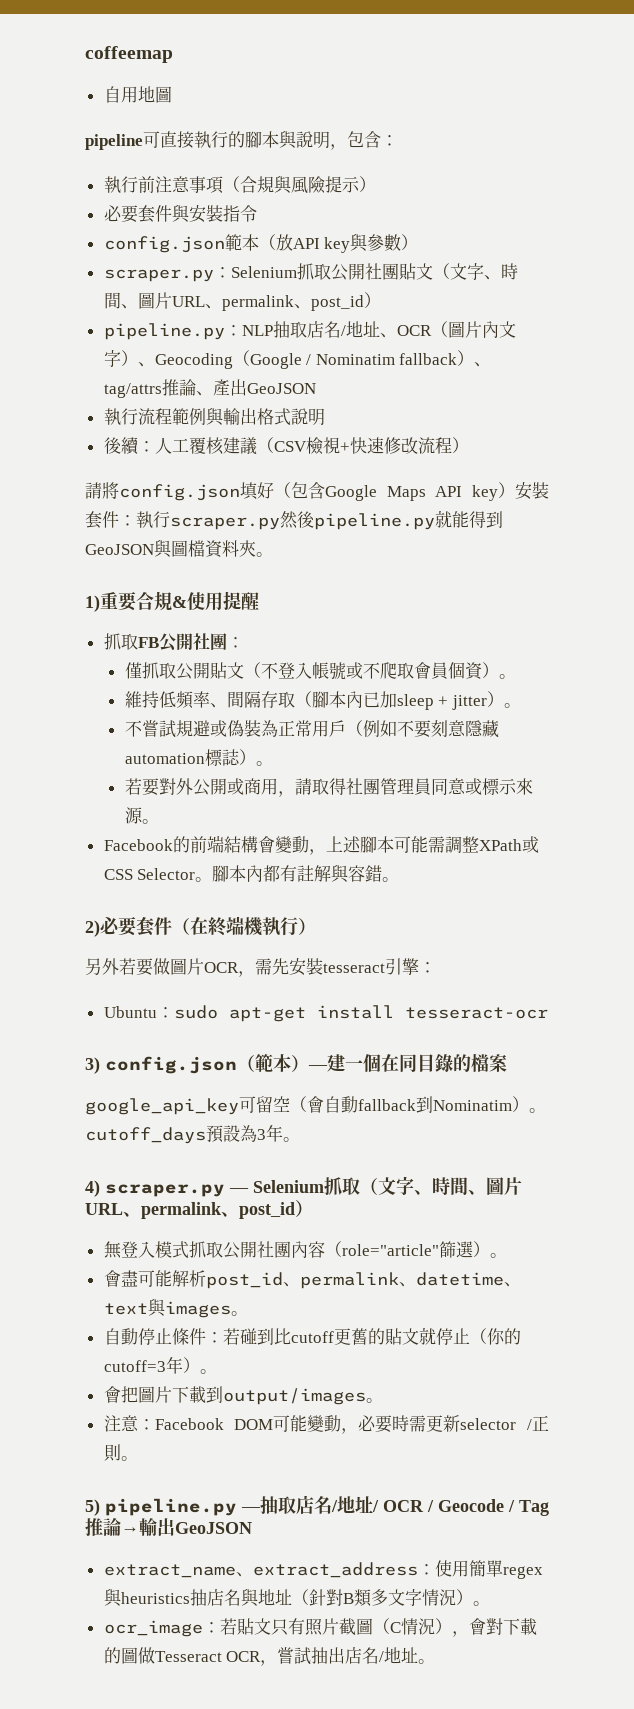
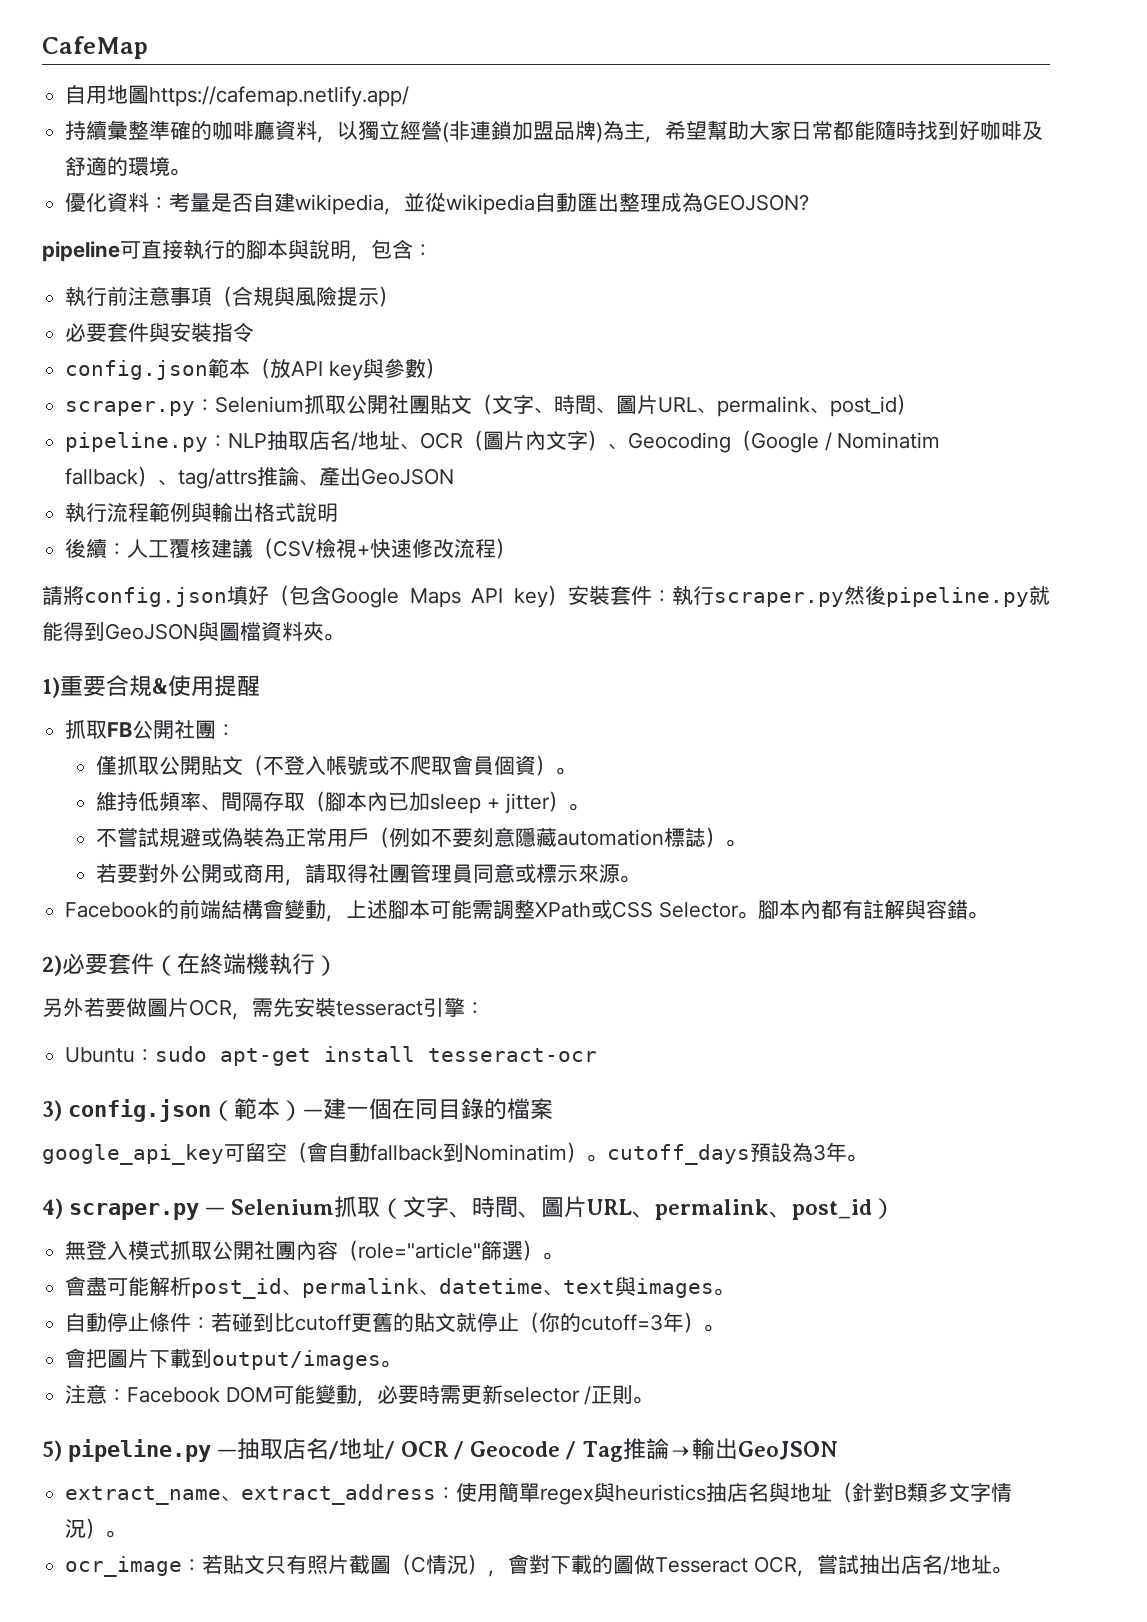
- coffeemap
+ CafeMap
- 自用地圖
+ 自用地圖https://cafemap.netlify.app/
+ 持續彙整準確的咖啡廳資料，以獨立經營(非連鎖加盟品牌)為主，希望幫助大家日常都能隨時找到好咖啡及舒適的環境。
+ 優化資料：考量是否自建wikipedia，並從wikipedia自動匯出整理成為GEOJSON?

